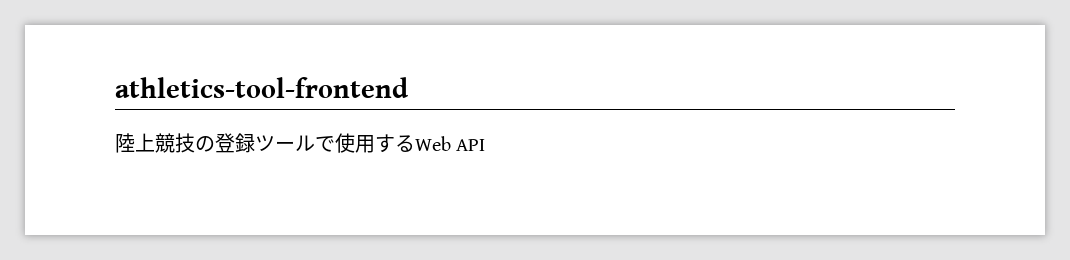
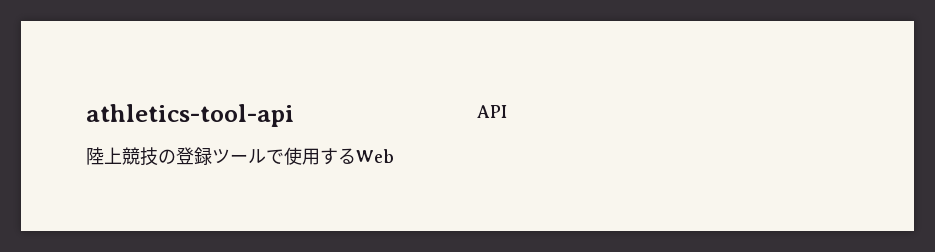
- athletics-tool-frontend
+ athletics-tool-api

